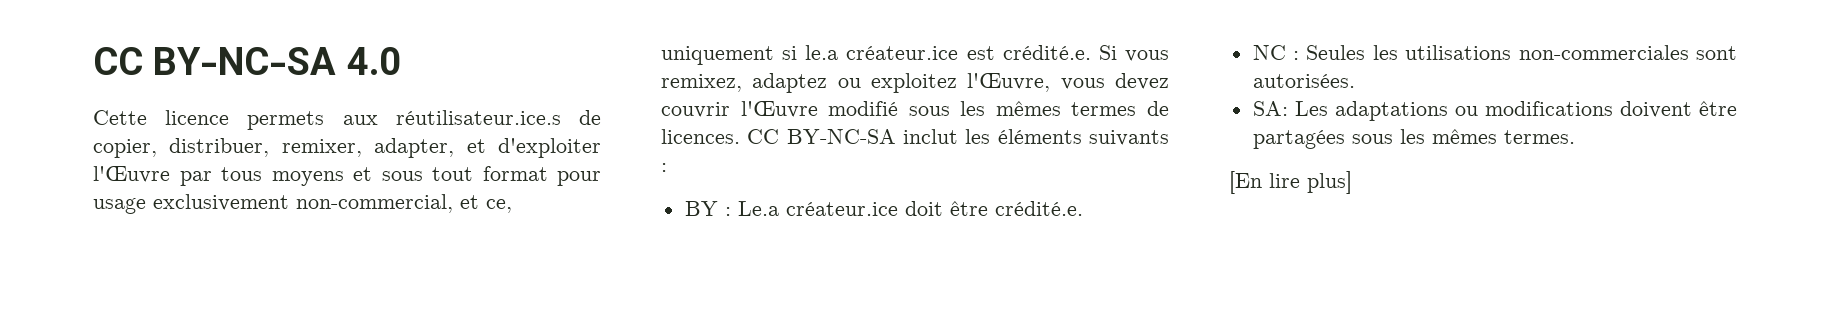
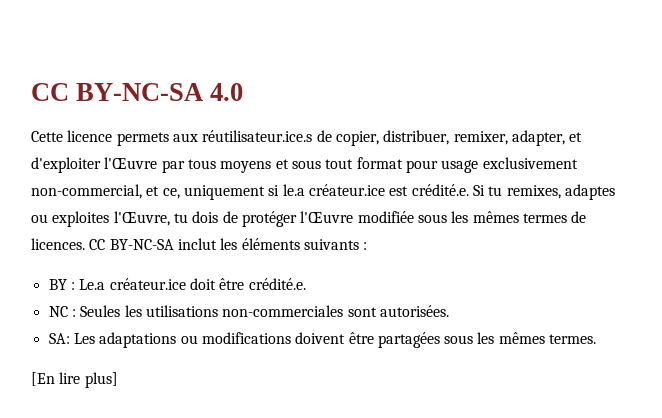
- Cette licence permets aux réutilisateur.ice.s de copier, distribuer, remixer, adapter, et d'exploiter l'Œuvre par tous moyens et sous tout format pour usage exclusivement non-commercial, et ce, uniquement si le.a créateur.ice est crédité.e. Si vous remixez, adaptez ou exploitez l'Œuvre, vous devez couvrir l'Œuvre modifié sous les mêmes termes de licences.
+ Cette licence permets aux réutilisateur.ice.s de copier, distribuer, remixer, adapter, et d'exploiter l'Œuvre par tous moyens et sous tout format pour usage exclusivement non-commercial, et ce, uniquement si le.a créateur.ice est crédité.e. Si tu remixes, adaptes ou exploites l'Œuvre, tu dois de protéger l'Œuvre modifiée sous les mêmes termes de licences.

